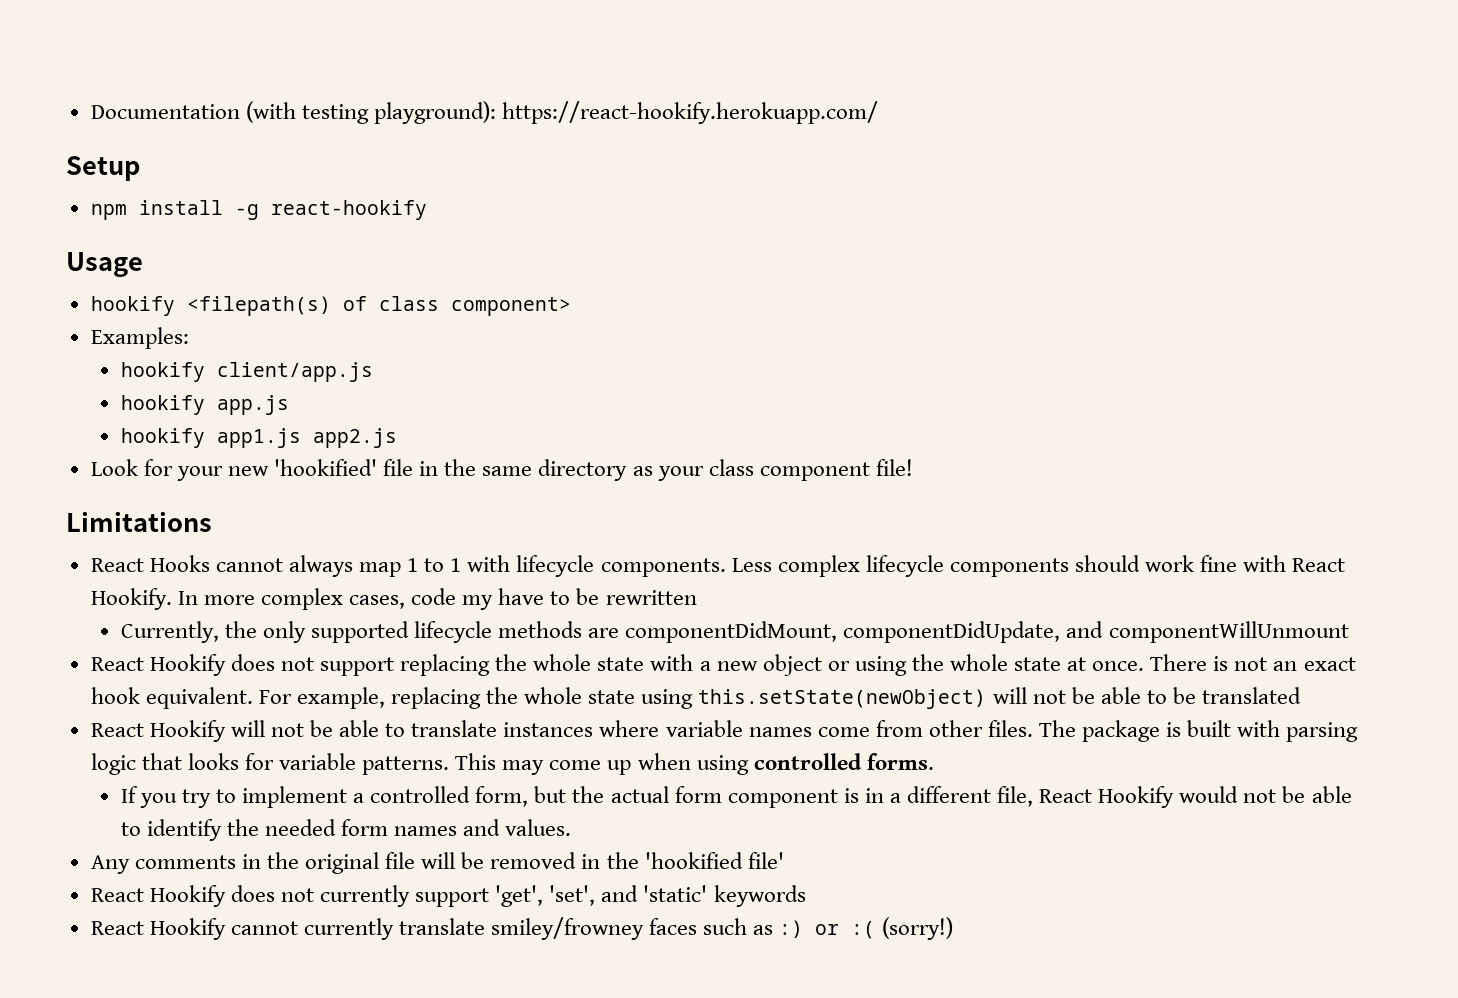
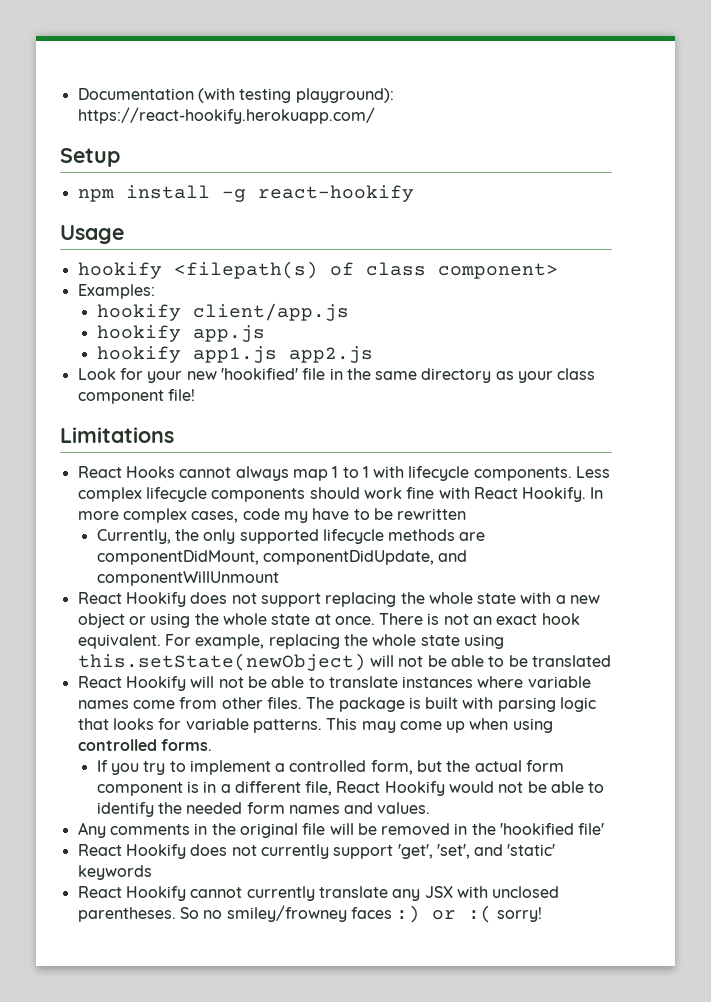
- React Hookify cannot currently translate smiley/frowney faces such as :) or :( (sorry!)
+ React Hookify cannot currently translate any JSX with unclosed parentheses. So no smiley/frowney faces :) or :( sorry!

